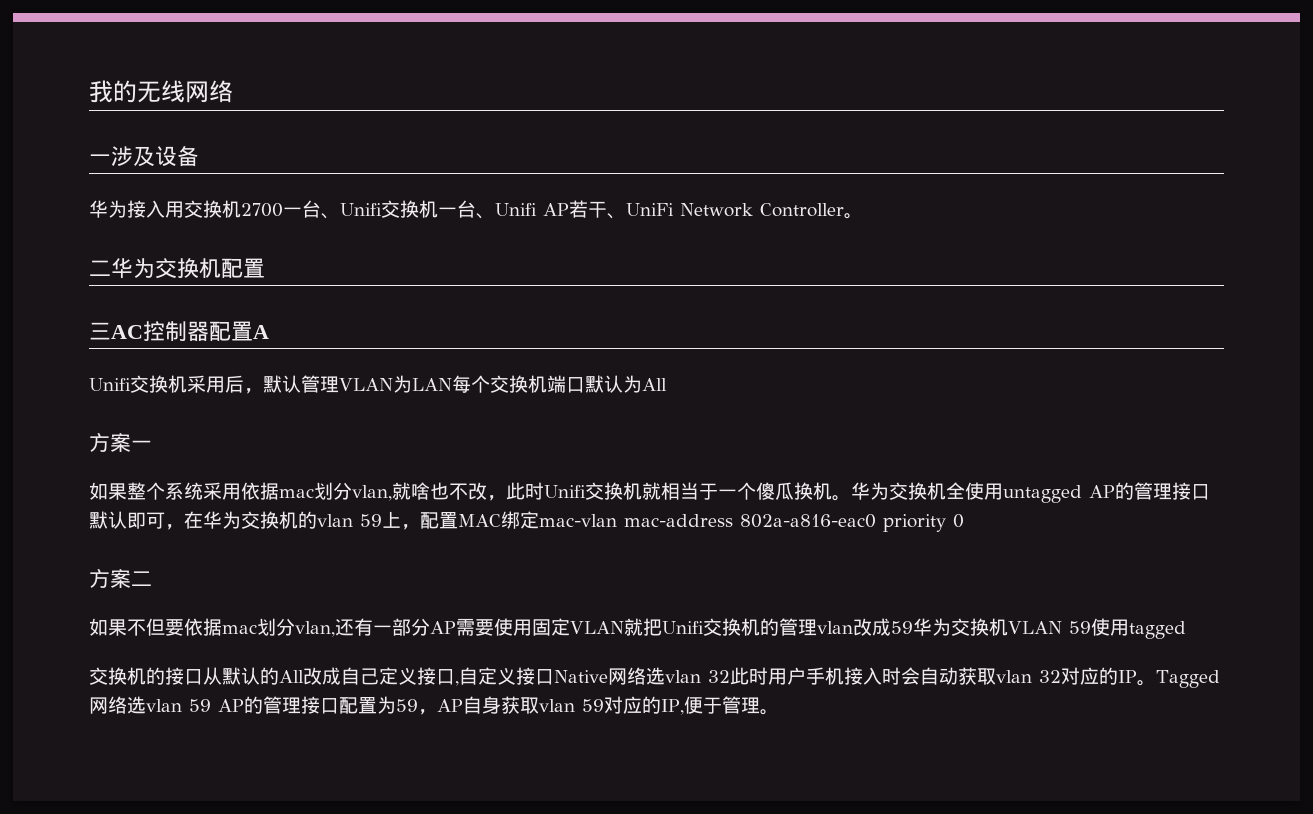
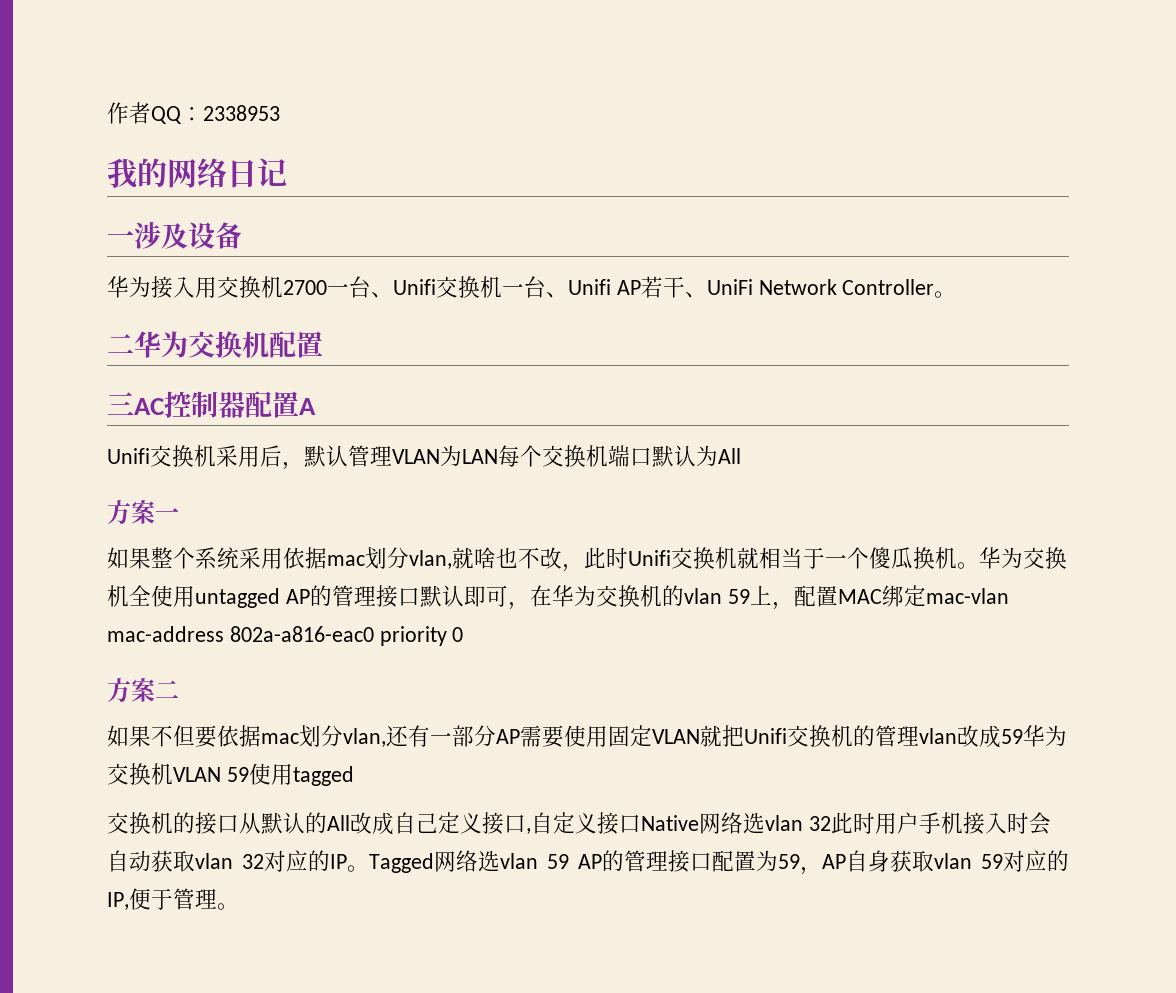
- 我的无线网络
+ 作者QQ：2338953
+ 我的网络日记

